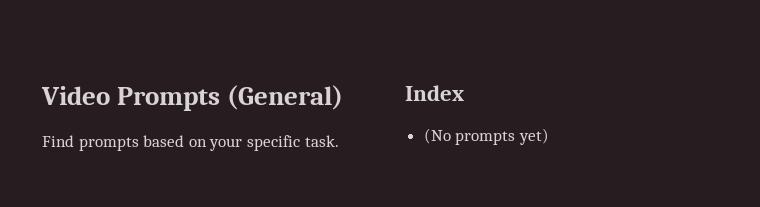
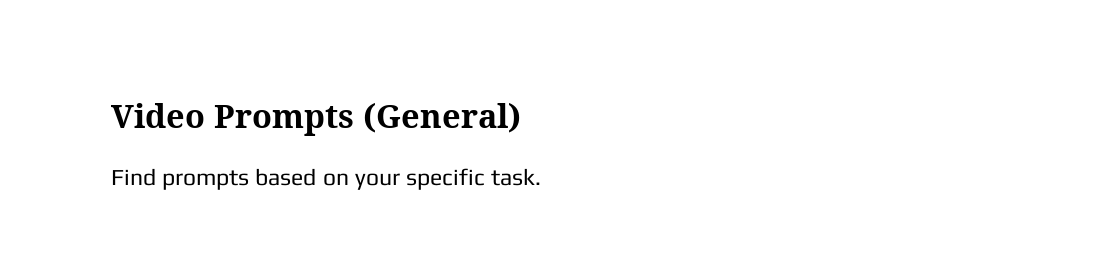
- Index
- (No prompts yet)

